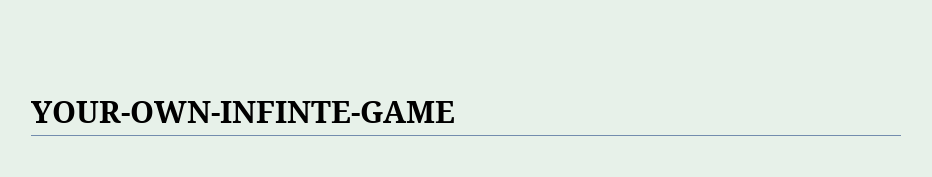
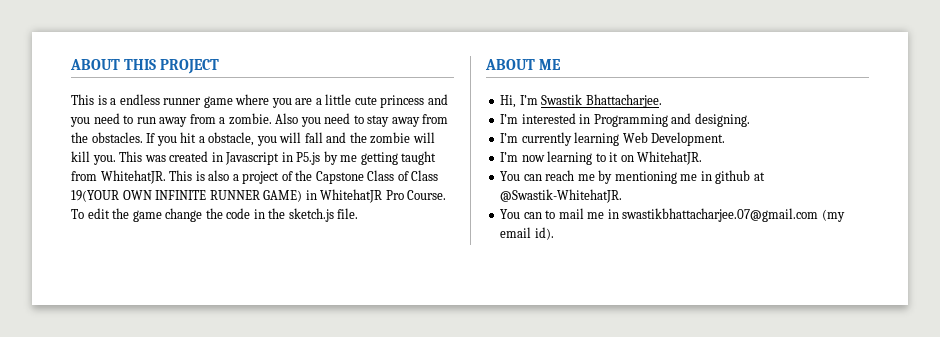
- YOUR-OWN-INFINTE-GAME
+ ABOUT THIS PROJECT
+ This is a endless runner game where you are a little cute princess and you need to run away from a zombie. Also you need to stay away from the obstacles. If you hit a obstacle, you will fall and the zombie will kill you. This was created in Javascript in P5.js by me getting taught from WhitehatJR. This is also a project of the Capstone Class of Class 19(YOUR OWN INFINITE RUNNER GAME) in WhitehatJR Pro Course. To edit the game change the code in the sketch.js file.
+ ABOUT ME
+ Hi, I’m Swastik Bhattacharjee.
+ I’m interested in Programming and designing.
+ I’m currently learning Web Development.
+ I’m now learning to it on WhitehatJR.
+ You can reach me by mentioning me in github at @Swastik-WhitehatJR.
+ You can to mail me in swastikbhattacharjee.07@gmail.com (my email id).

